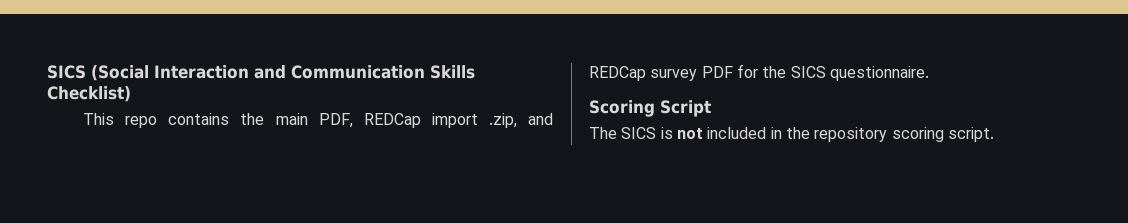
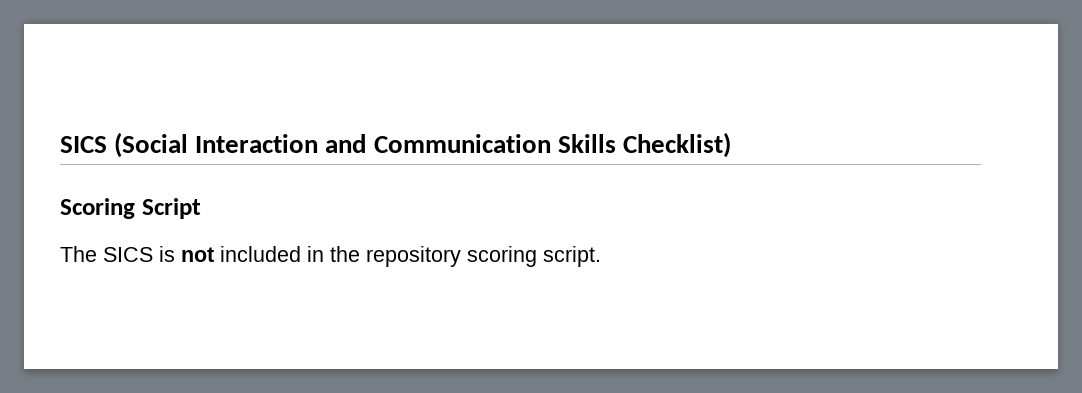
- This repo contains the main PDF, REDCap import .zip, and REDCap survey PDF for the SICS questionnaire.

